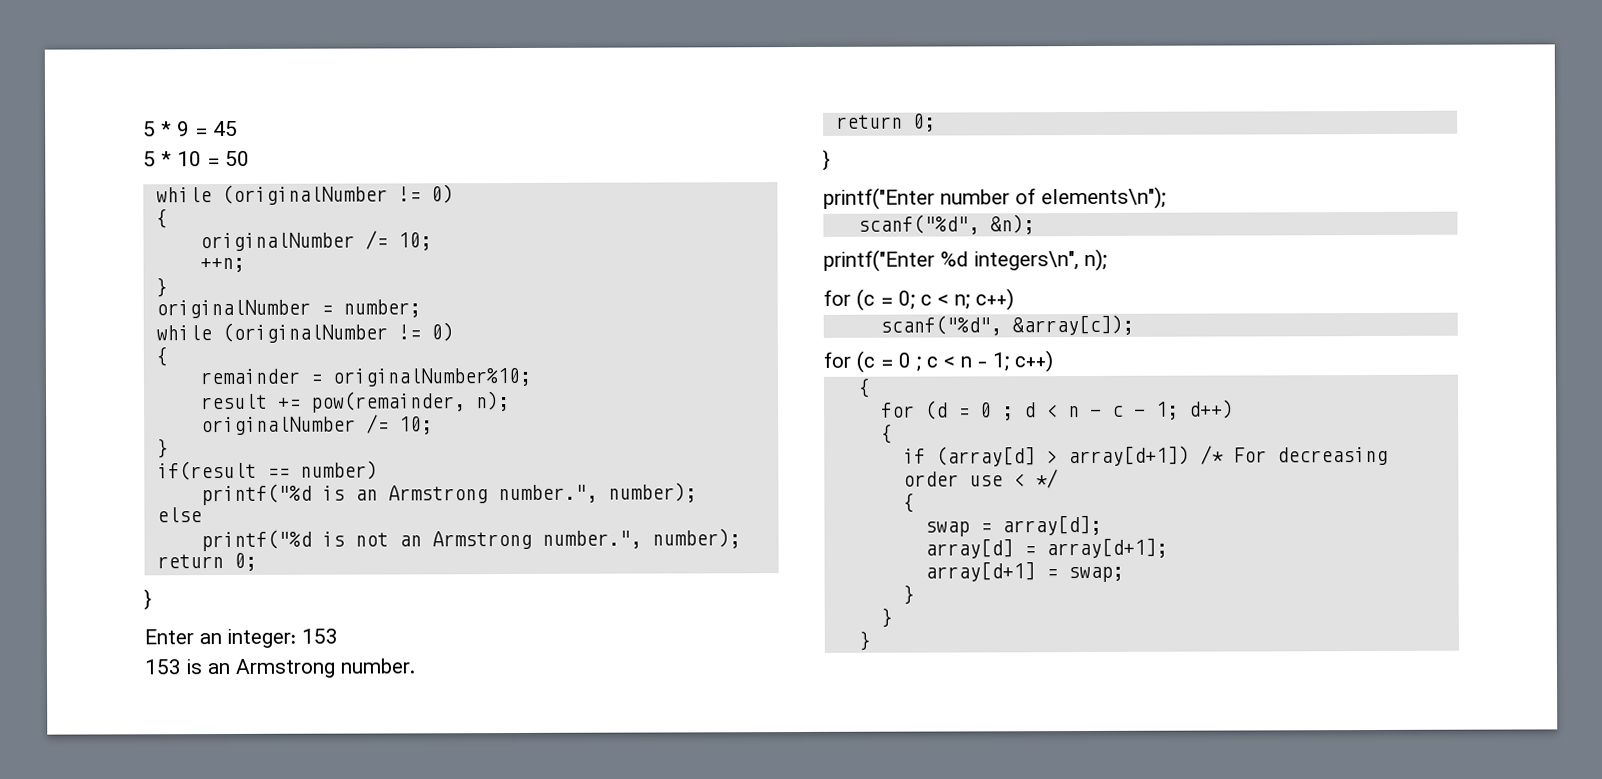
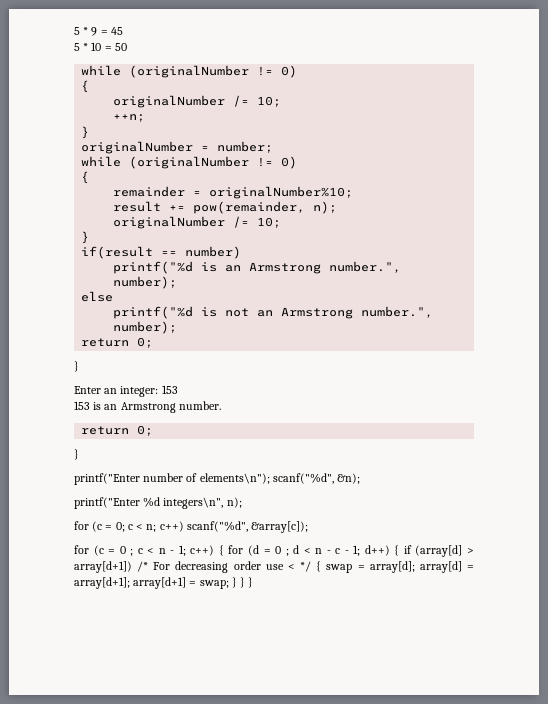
- printf("Enter number of elements\n");
- scanf("%d", &n);
+ printf("Enter number of elements\n"); scanf("%d", &n);
- for (c = 0; c < n; c++)
- scanf("%d", &array[c]);
+ for (c = 0; c < n; c++) scanf("%d", &array[c]);
- for (c = 0 ; c < n - 1; c++)
- {
- for (d = 0 ; d < n - c - 1; d++)
- {
- if (array[d] > array[d+1]) /* For decreasing order use < */
- {
- swap = array[d];
- array[d] = array[d+1];
- array[d+1] = swap;
- }
- }
- }
+ for (c = 0 ; c < n - 1; c++) { for (d = 0 ; d < n - c - 1; d++) { if (array[d] > array[d+1]) /* For decreasing order use < */ { swap = array[d]; array[d] = array[d+1]; array[d+1] = swap; } } }

